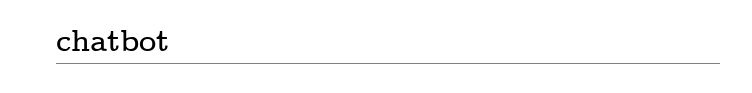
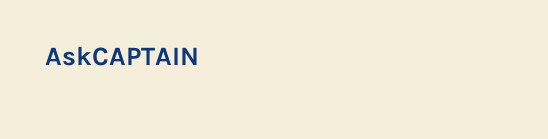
- chatbot
+ AskCAPTAIN

